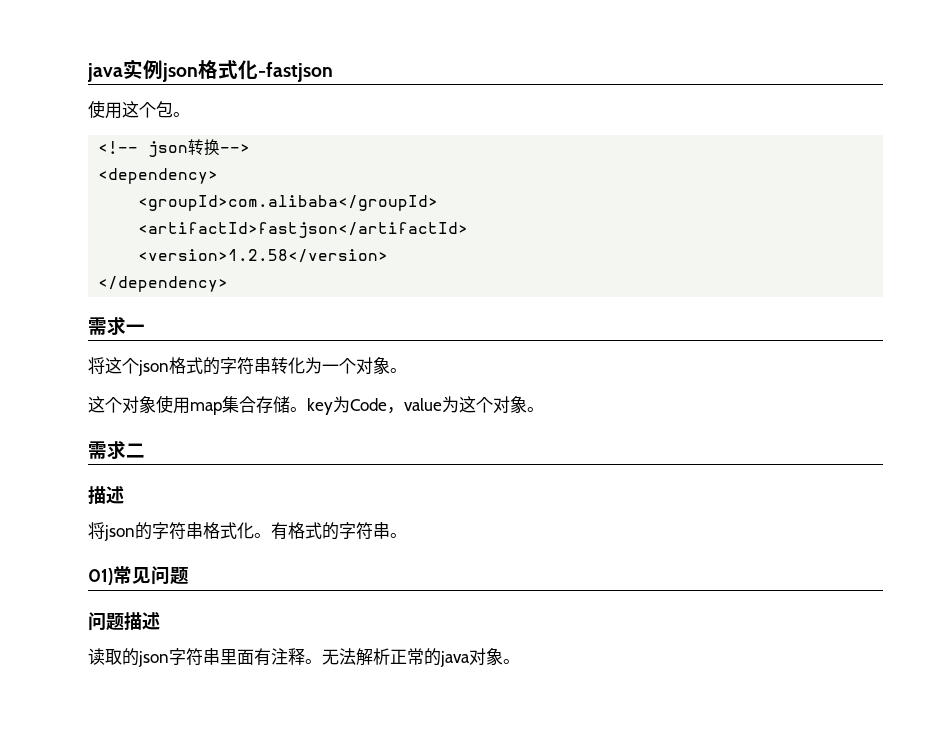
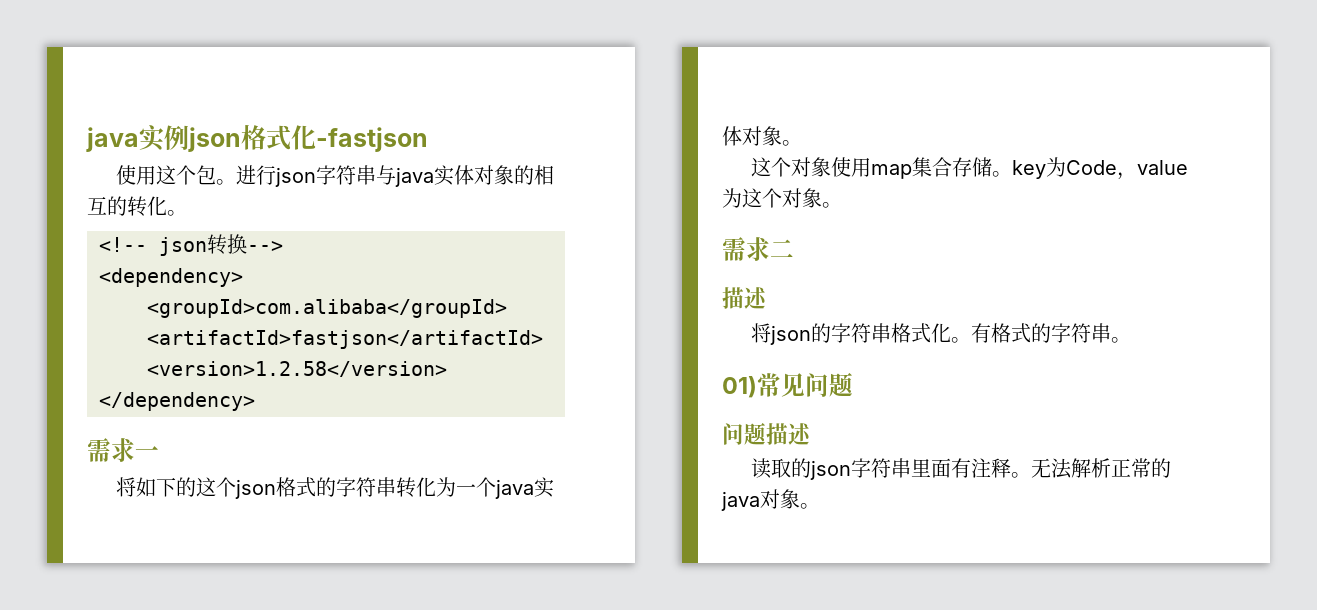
+ 进行json字符串与java实体对象的相互的转化。
- 将这个json格式的字符串转化为一个对象。
+ 将如下的这个json格式的字符串转化为一个java实体对象。

